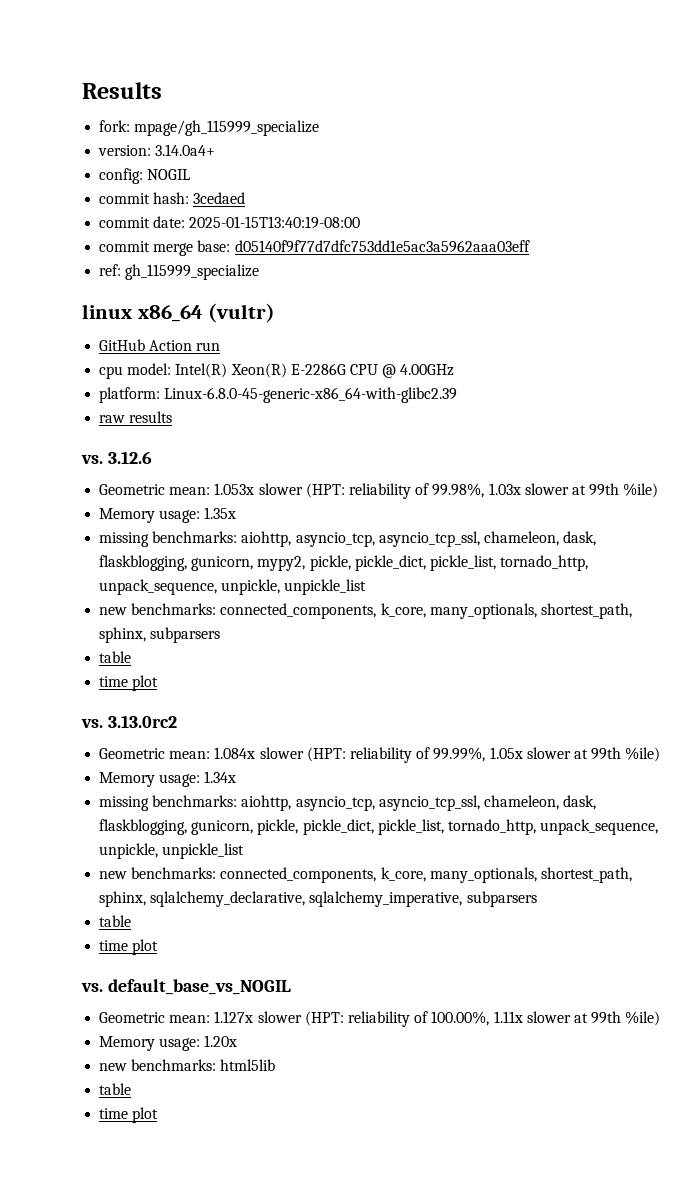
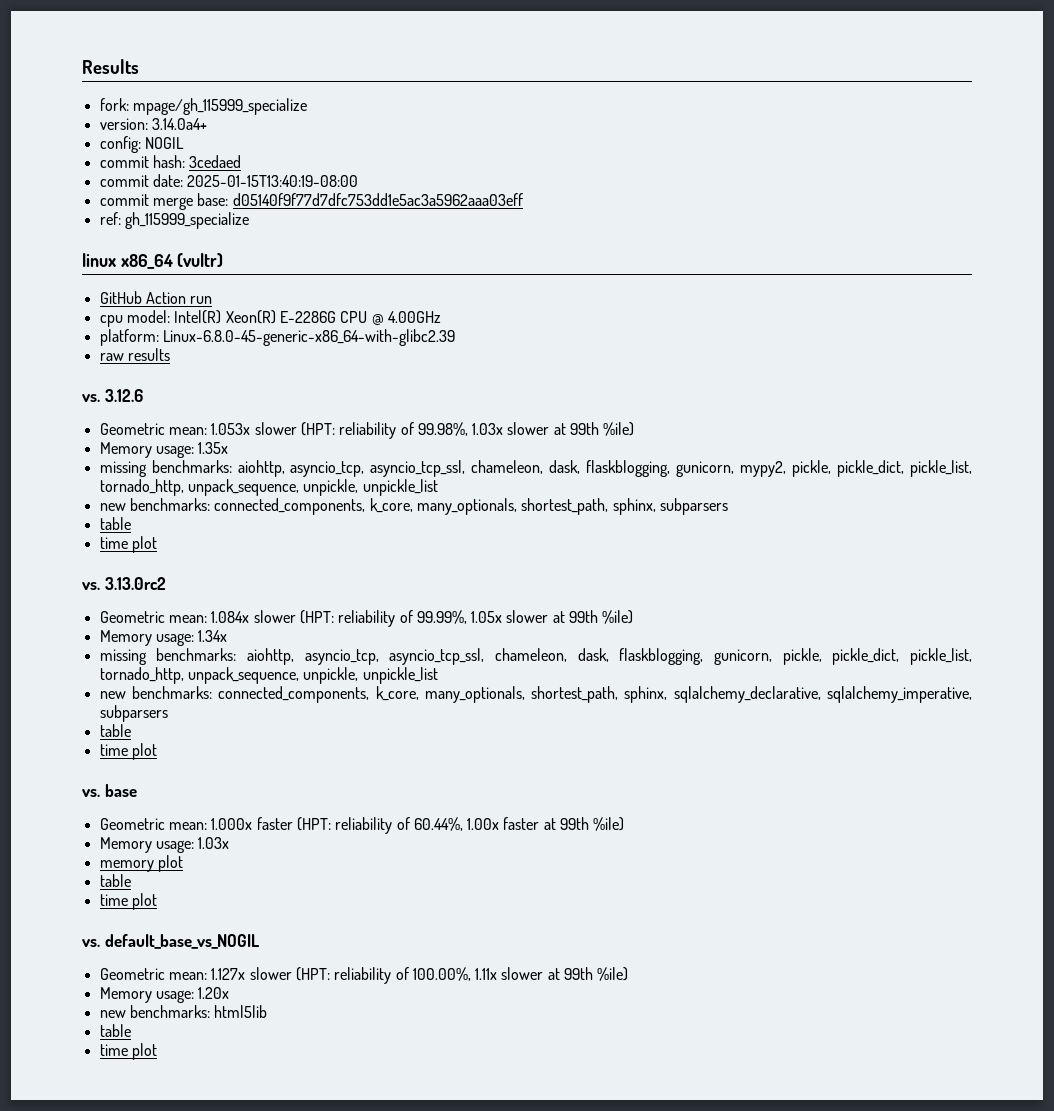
+ vs. base
+ Geometric mean: 1.000x faster (HPT: reliability of 60.44%, 1.00x faster at 99th %ile)
+ Memory usage: 1.03x
+ memory plot
+ table
+ time plot

